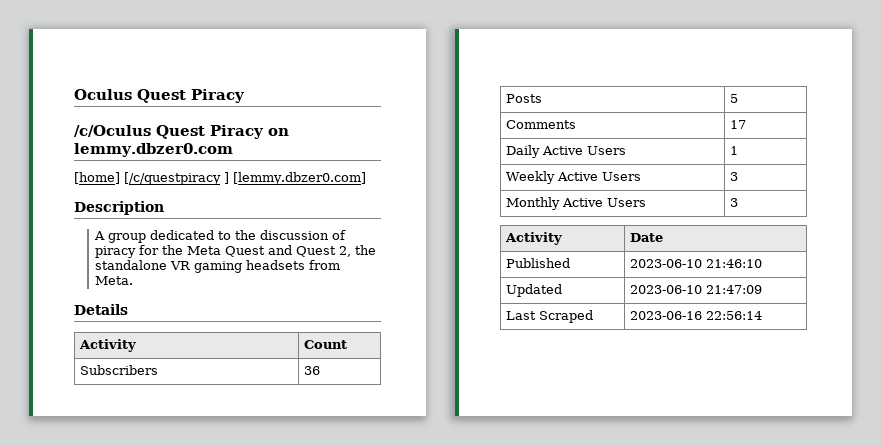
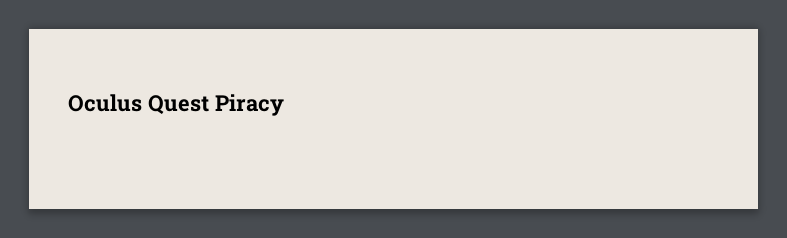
- /c/Oculus Quest Piracy on lemmy.dbzer0.com
- [home] [/c/questpiracy ] [lemmy.dbzer0.com]
- Description
- A group dedicated to the discussion of piracy for the Meta Quest and Quest 2, the standalone VR gaming headsets from Meta.
- Details
- Activity | Count
- Subscribers | 36
- Posts | 5
- Comments | 17
- Daily Active Users | 1
- Weekly Active Users | 3
- Monthly Active Users | 3
- Activity | Date
- Published | 2023-06-10 21:46:10
- Updated | 2023-06-10 21:47:09
- Last Scraped | 2023-06-16 22:56:14

